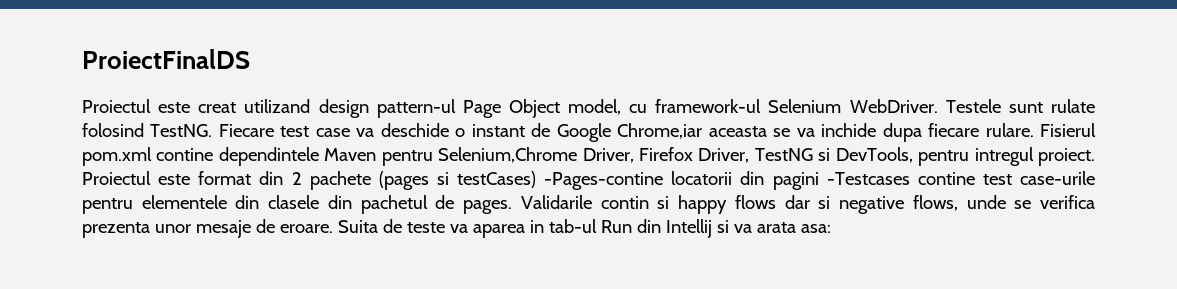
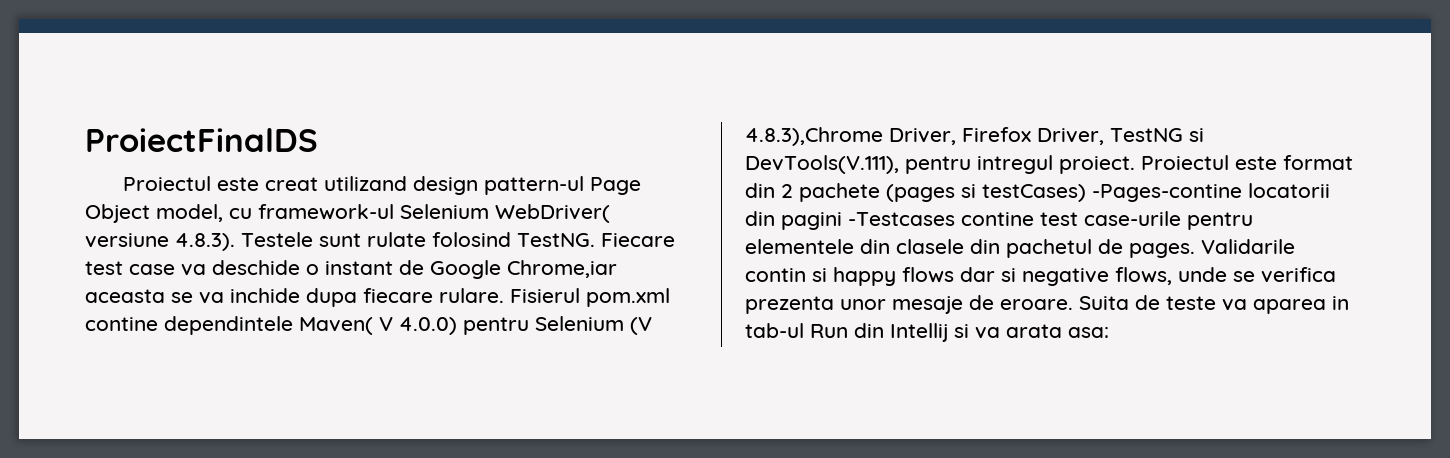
- Proiectul este creat utilizand design pattern-ul Page Object model, cu framework-ul Selenium WebDriver. Testele sunt rulate folosind TestNG.
+ Proiectul este creat utilizand design pattern-ul Page Object model, cu framework-ul Selenium WebDriver( versiune 4.8.3). Testele sunt rulate folosind TestNG.
- Fisierul pom.xml contine dependintele Maven pentru Selenium,Chrome Driver, Firefox Driver, TestNG si DevTools, pentru intregul proiect.
+ Fisierul pom.xml contine dependintele Maven( V 4.0.0) pentru Selenium (V 4.8.3),Chrome Driver, Firefox Driver, TestNG si DevTools(V.111), pentru intregul proiect.

